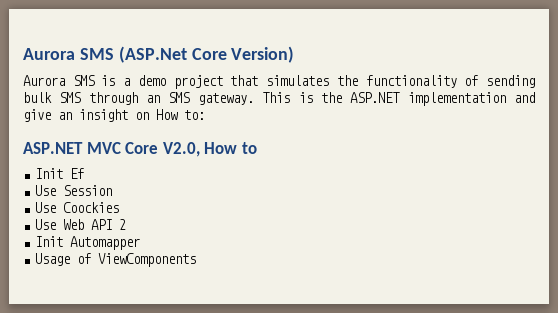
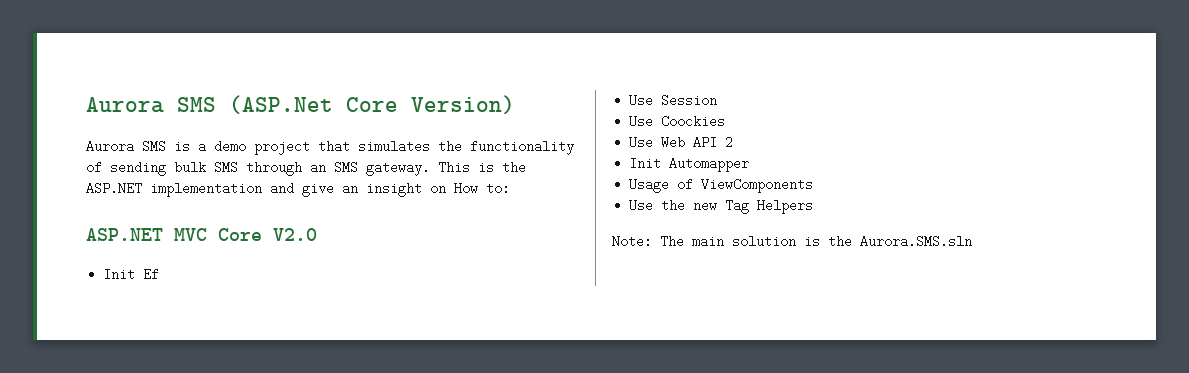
- ASP.NET MVC Core V2.0, How to
+ ASP.NET MVC Core V2.0
+ Use the new Tag Helpers
+ Note: The main solution is the Aurora.SMS.sln

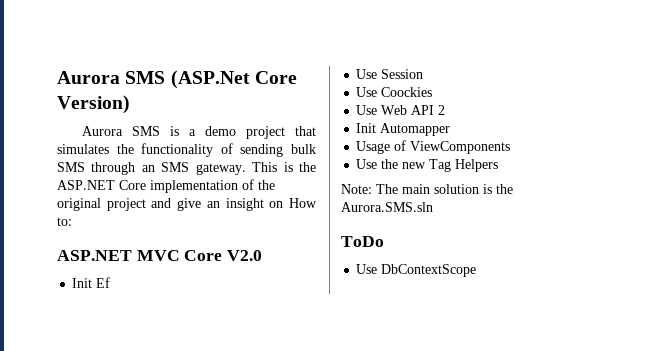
- This is the ASP.NET implementation and give an insight on How to:
+ This is the ASP.NET Core implementation of the original project and give an insight on How to:
+ ToDo
+ Use DbContextScope

